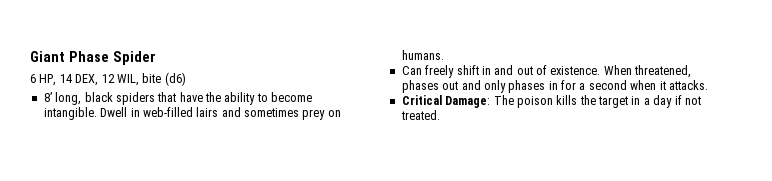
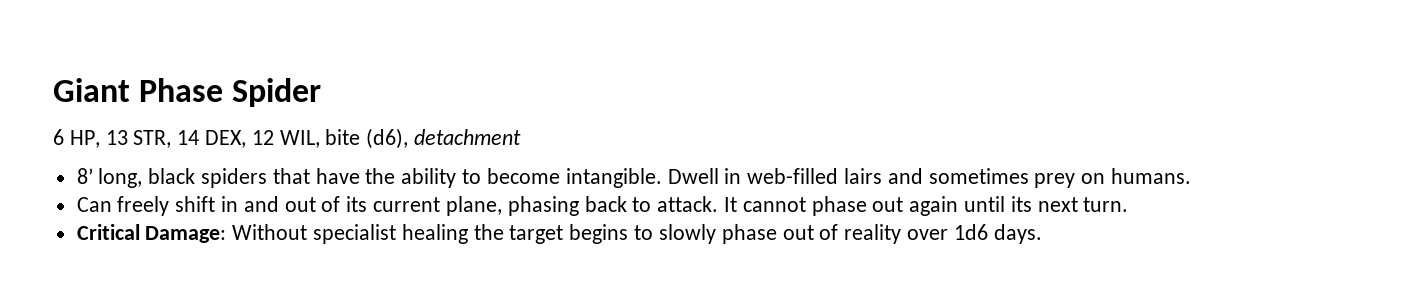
- 6 HP, 14 DEX, 12 WIL, bite (d6)
+ 6 HP, 13 STR, 14 DEX, 12 WIL, bite (d6), detachment
- Can freely shift in and out of existence. When threatened, phases out and only phases in for a second when it attacks.
- Critical Damage: The poison kills the target in a day if not treated.
+ Can freely shift in and out of its current plane, phasing back to attack. It cannot phase out again until its next turn.
+ Critical Damage: Without specialist healing the target begins to slowly phase out of reality over 1d6 days.

